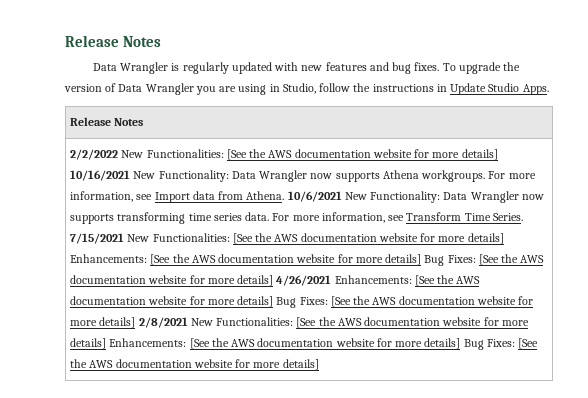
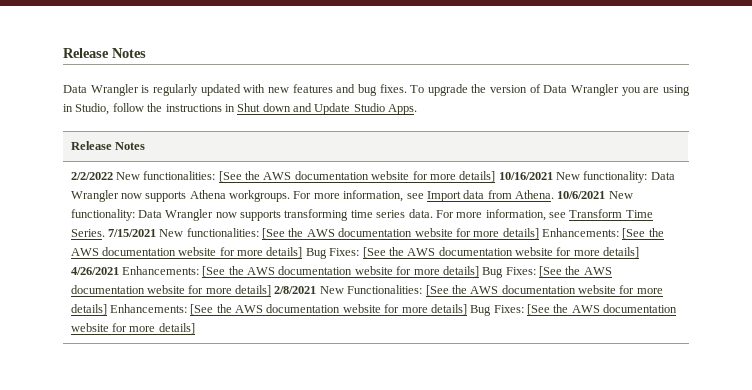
- To upgrade the version of Data Wrangler you are using in Studio, follow the instructions in Update Studio Apps.
+ To upgrade the version of Data Wrangler you are using in Studio, follow the instructions in Shut down and Update Studio Apps.
- 2/2/2022 New Functionalities: [See the AWS documentation website for more details] 10/16/2021 New Functionality: Data Wrangler now supports Athena workgroups.
+ 2/2/2022 New functionalities: [See the AWS documentation website for more details] 10/16/2021 New functionality: Data Wrangler now supports Athena workgroups.
- 10/6/2021 New Functionality: Data Wrangler now supports transforming time series data.
+ 10/6/2021 New functionality: Data Wrangler now supports transforming time series data.
- 7/15/2021 New Functionalities:
+ 7/15/2021 New functionalities:

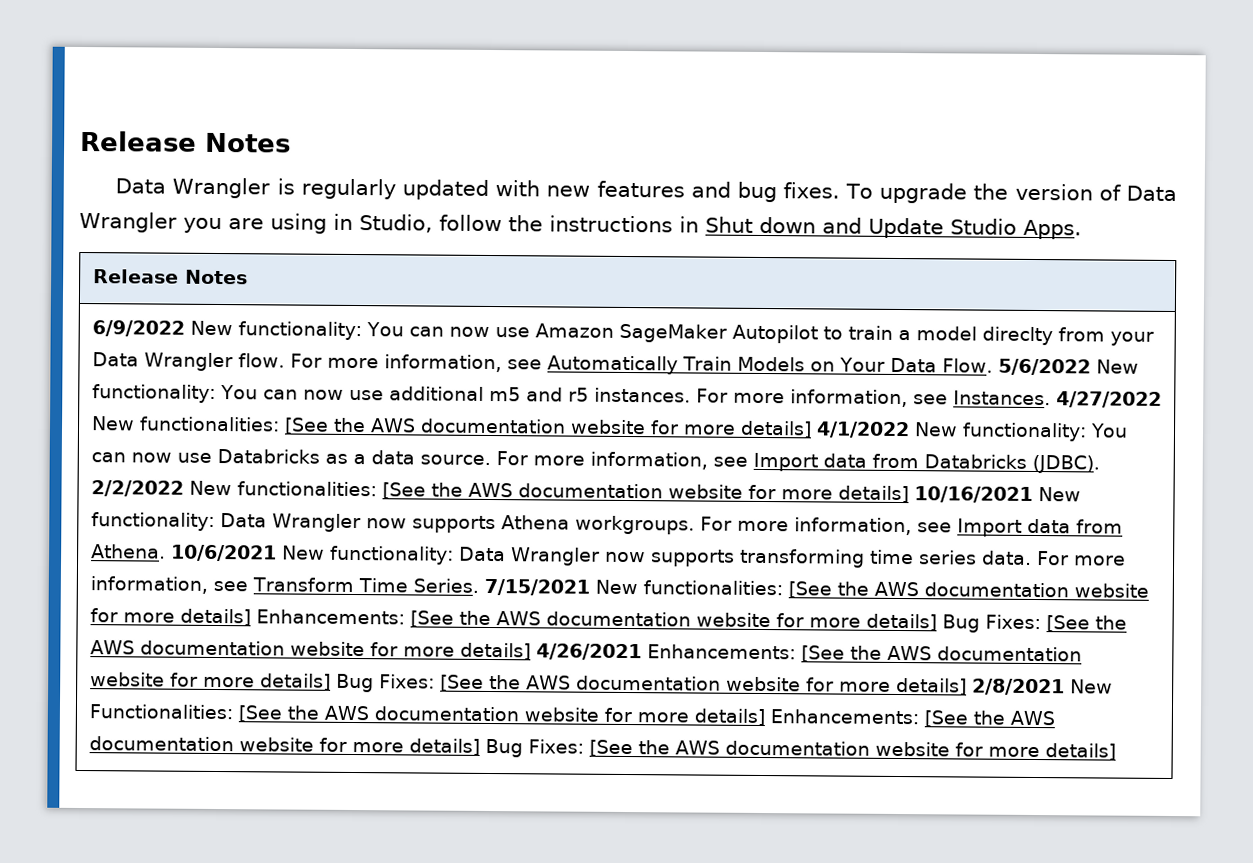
+ 6/9/2022 New functionality: You can now use Amazon SageMaker Autopilot to train a model direclty from your Data Wrangler flow. For more information, see Automatically Train Models on Your Data Flow. 5/6/2022 New functionality: You can now use additional m5 and r5 instances. For more information, see Instances. 4/27/2022 New functionalities: [See the AWS documentation website for more details] 4/1/2022 New functionality: You can now use Databricks as a data source. For more information, see Import data from Databricks (JDBC).

